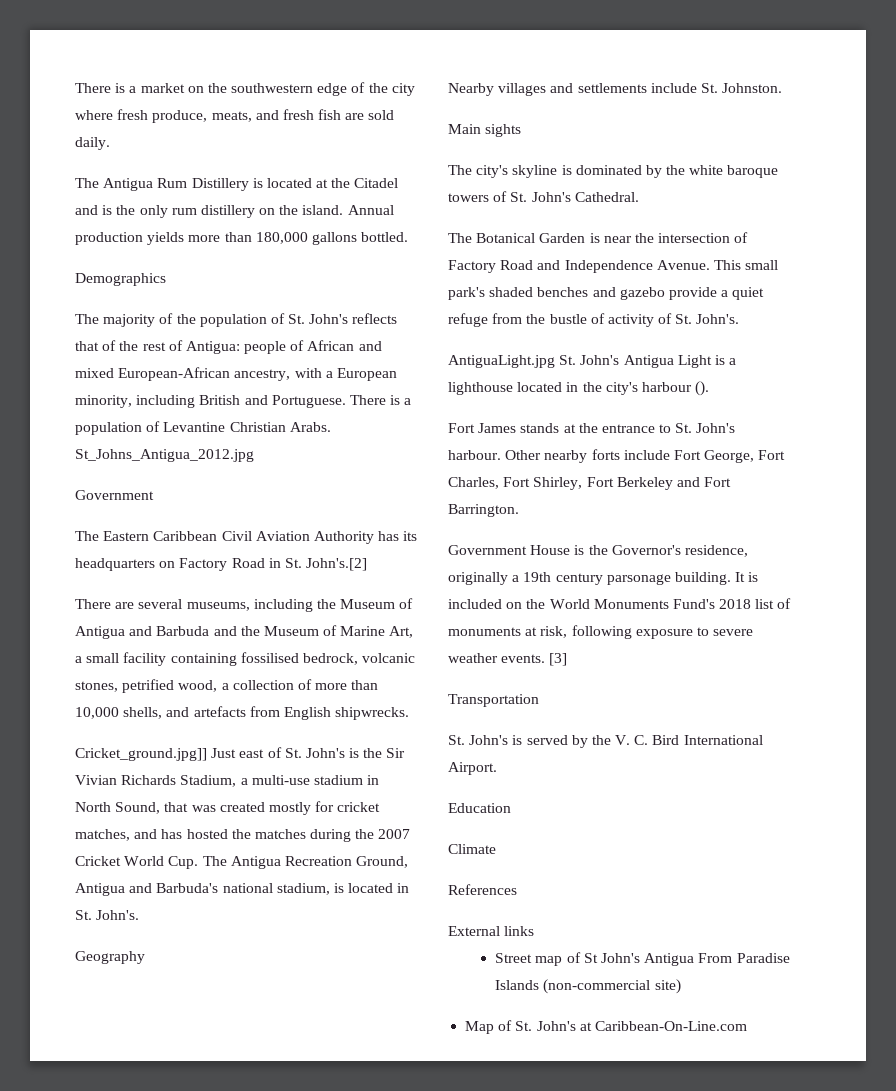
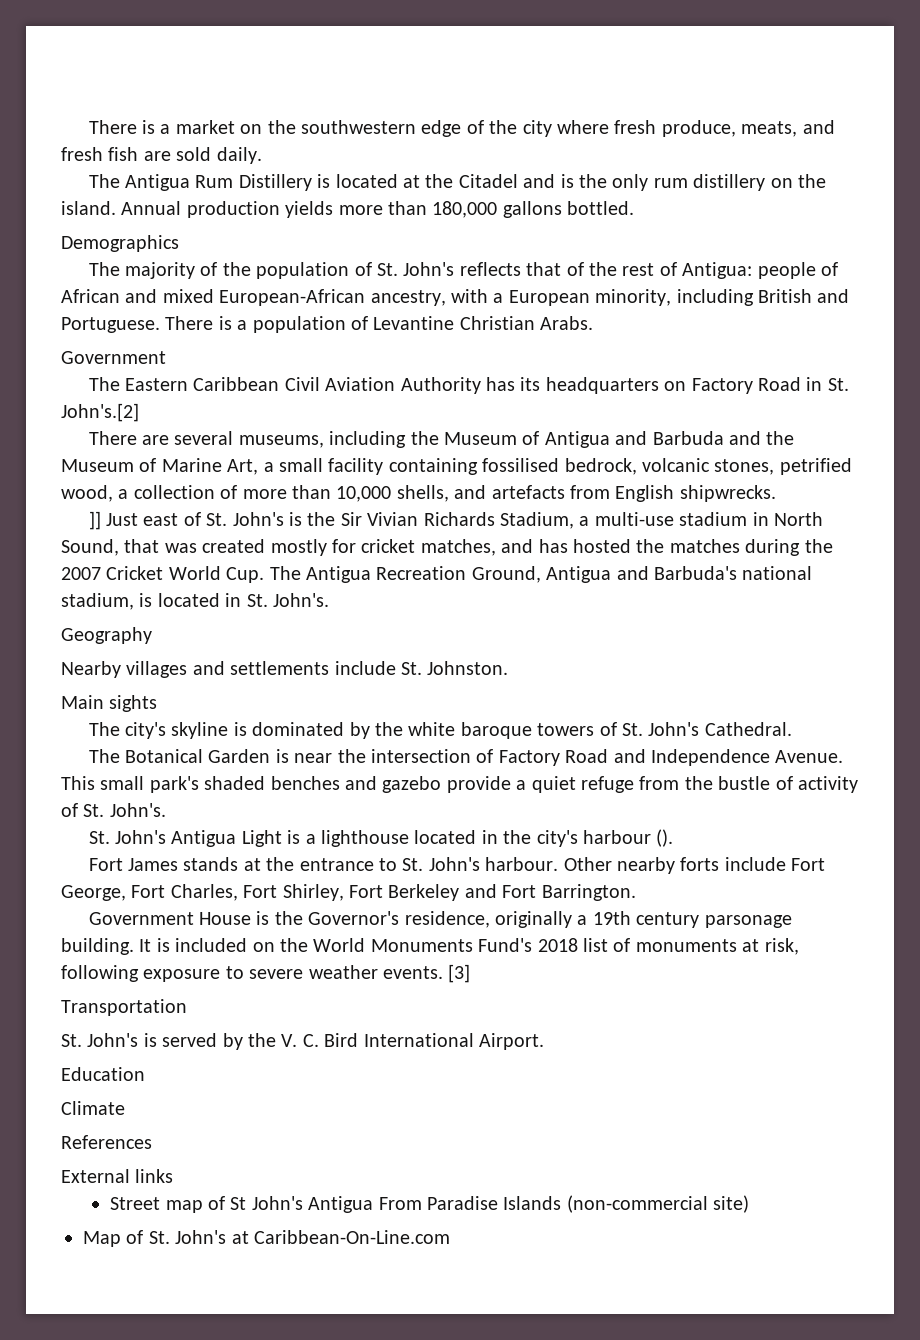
- St_Johns_Antigua_2012.jpg
- Cricket_ground.jpg]] Just east of St. John's is the Sir Vivian Richards Stadium, a multi-use stadium in North Sound, that was created mostly for cricket matches, and has hosted the matches during the 2007 Cricket World Cup. The Antigua Recreation Ground, Antigua and Barbuda's national stadium, is located in St. John's.
+ ]] Just east of St. John's is the Sir Vivian Richards Stadium, a multi-use stadium in North Sound, that was created mostly for cricket matches, and has hosted the matches during the 2007 Cricket World Cup. The Antigua Recreation Ground, Antigua and Barbuda's national stadium, is located in St. John's.
- AntiguaLight.jpg St. John's Antigua Light is a lighthouse located in the city's harbour ().
+ St. John's Antigua Light is a lighthouse located in the city's harbour ().

